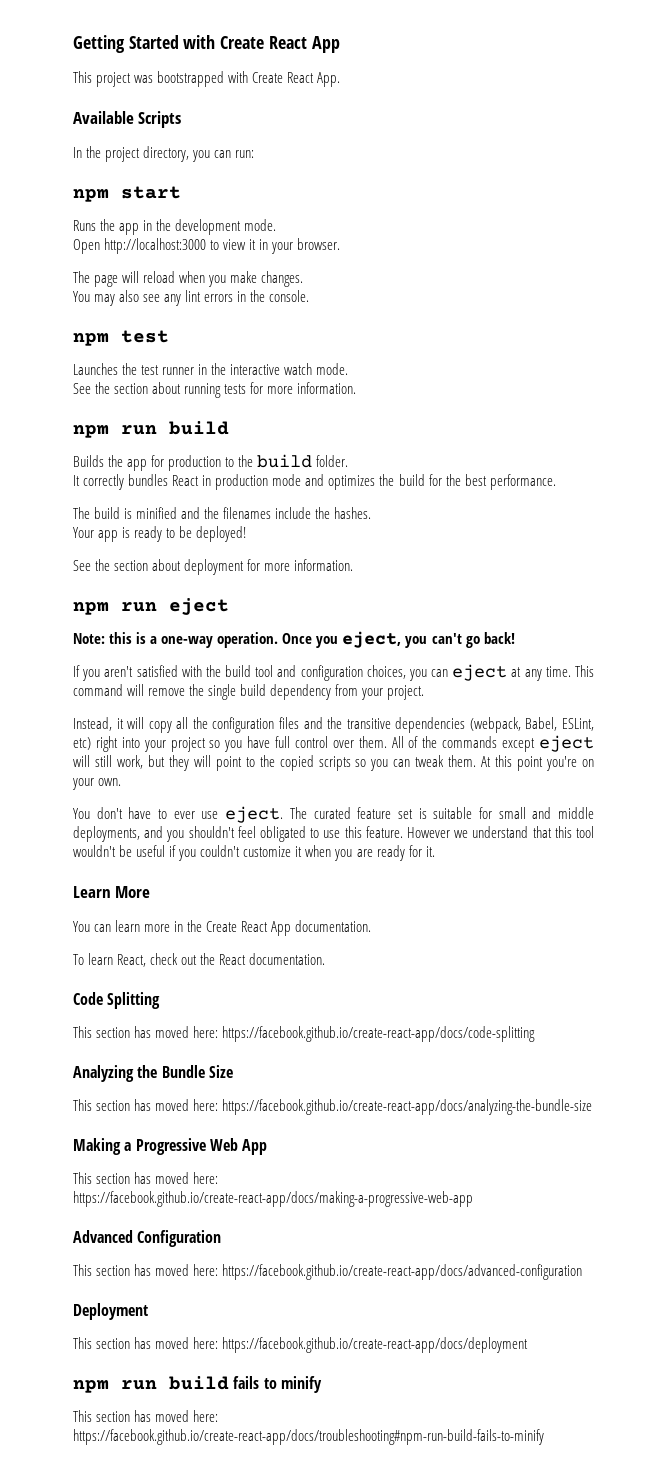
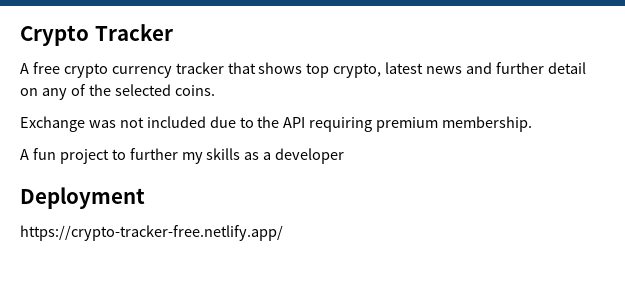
- Getting Started with Create React App
- This project was bootstrapped with Create React App.
- Available Scripts
- In the project directory, you can run:
- npm start
- Runs the app in the development mode.
- Open http://localhost:3000 to view it in your browser.
- The page will reload when you make changes.
- You may also see any lint errors in the console.
- npm test
- Launches the test runner in the interactive watch mode.
- See the section about running tests for more information.
- npm run build
- Builds the app for production to the build folder.
- It correctly bundles React in production mode and optimizes the build for the best performance.
- The build is minified and the filenames include the hashes.
- Your app is ready to be deployed!
- See the section about deployment for more information.
- npm run eject
- Note: this is a one-way operation. Once you eject, you can't go back!
- If you aren't satisfied with the build tool and configuration choices, you can eject at any time. This command will remove the single build dependency from your project.
- Instead, it will copy all the configuration files and the transitive dependencies (webpack, Babel, ESLint, etc) right into your project so you have full control over them. All of the commands except eject will still work, but they will point to the copied scripts so you can tweak them. At this point you're on your own.
- You don't have to ever use eject. The curated feature set is suitable for small and middle deployments, and you shouldn't feel obligated to use this feature. However we understand that this tool wouldn't be useful if you couldn't customize it when you are ready for it.
- Learn More
- You can learn more in the Create React App documentation.
- To learn React, check out the React documentation.
- Code Splitting
- This section has moved here: https://facebook.github.io/create-react-app/docs/code-splitting
- Analyzing the Bundle Size
- This section has moved here: https://facebook.github.io/create-react-app/docs/analyzing-the-bundle-size
- Making a Progressive Web App
- This section has moved here: https://facebook.github.io/create-react-app/docs/making-a-progressive-web-app
- Advanced Configuration
- This section has moved here: https://facebook.github.io/create-react-app/docs/advanced-configuration
+ Crypto Tracker
+ A free crypto currency tracker that shows top crypto, latest news and further detail on any of the selected coins.
+ Exchange was not included due to the API requiring premium membership.
+ A fun project to further my skills as a developer
  Deployment
- This section has moved here: https://facebook.github.io/create-react-app/docs/deployment
- npm run build fails to minify
- This section has moved here: https://facebook.github.io/create-react-app/docs/troubleshooting#npm-run-build-fails-to-minify
+ https://crypto-tracker-free.netlify.app/

